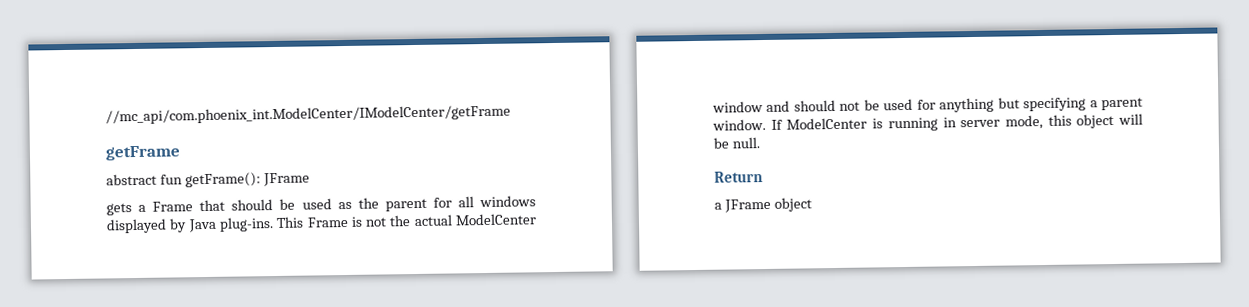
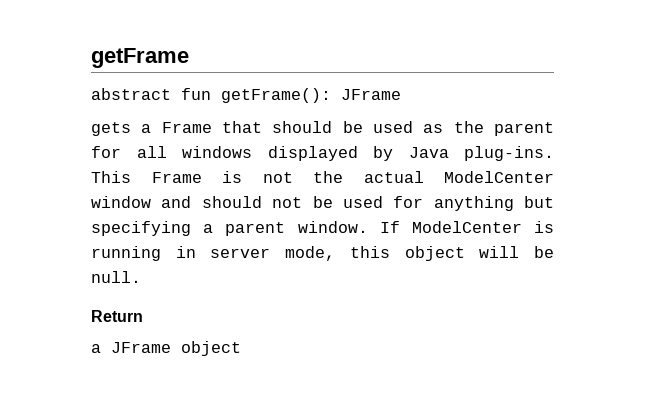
- //mc_api/com.phoenix_int.ModelCenter/IModelCenter/getFrame

